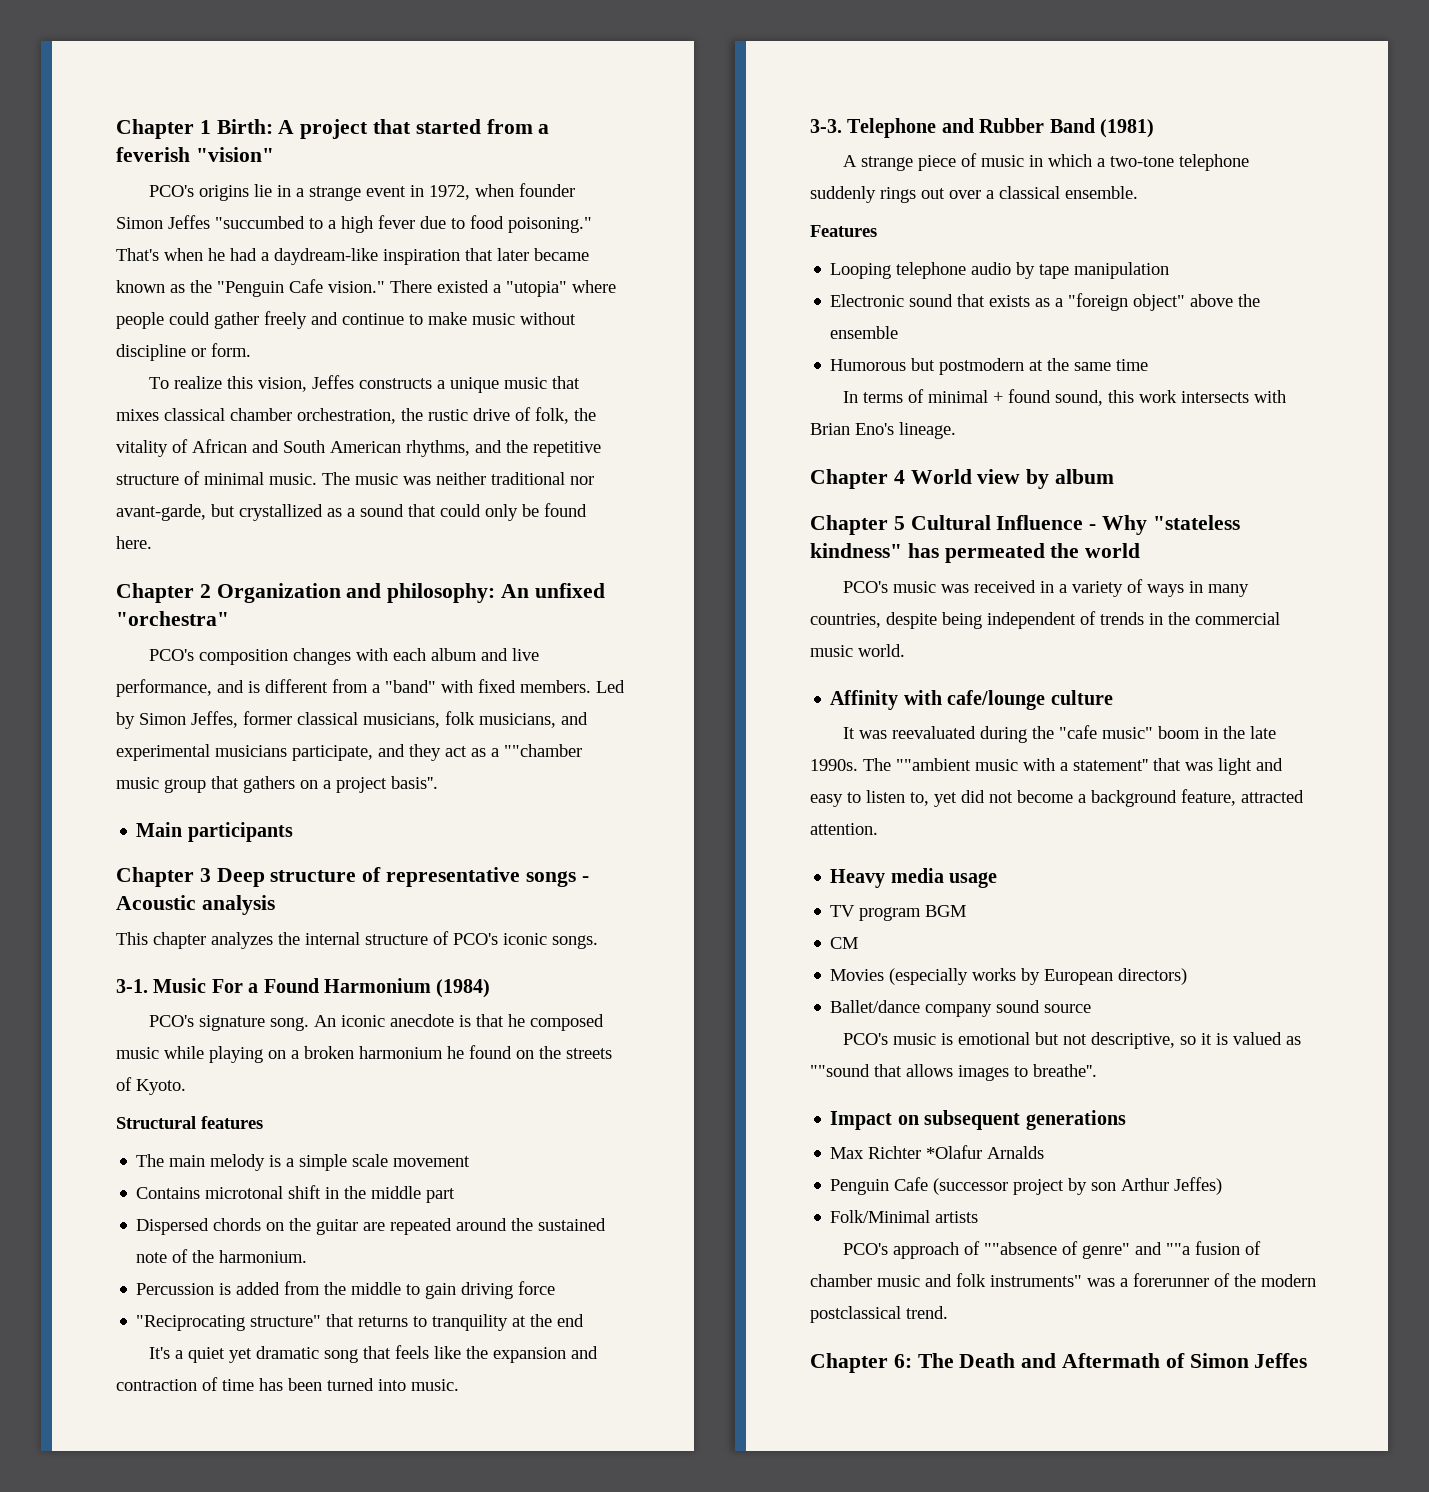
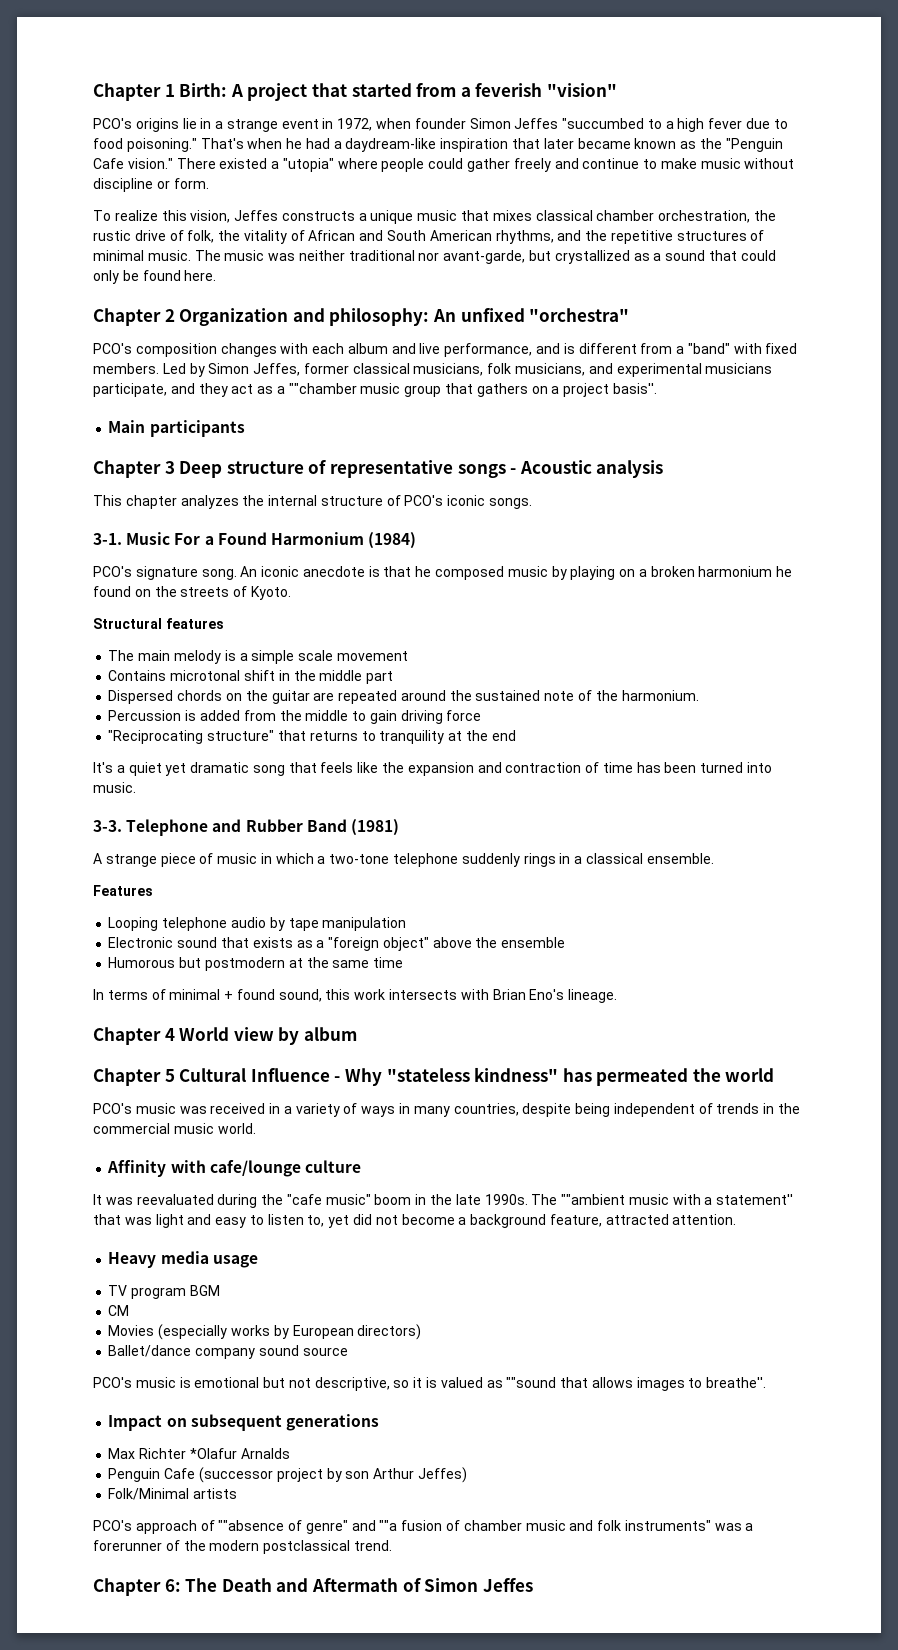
- To realize this vision, Jeffes constructs a unique music that mixes classical chamber orchestration, the rustic drive of folk, the vitality of African and South American rhythms, and the repetitive structure of minimal music.
+ To realize this vision, Jeffes constructs a unique music that mixes classical chamber orchestration, the rustic drive of folk, the vitality of African and South American rhythms, and the repetitive structures of minimal music.
- An iconic anecdote is that he composed music while playing on a broken harmonium he found on the streets of Kyoto.
+ An iconic anecdote is that he composed music by playing on a broken harmonium he found on the streets of Kyoto.
- A strange piece of music in which a two-tone telephone suddenly rings out over a classical ensemble.
+ A strange piece of music in which a two-tone telephone suddenly rings in a classical ensemble.

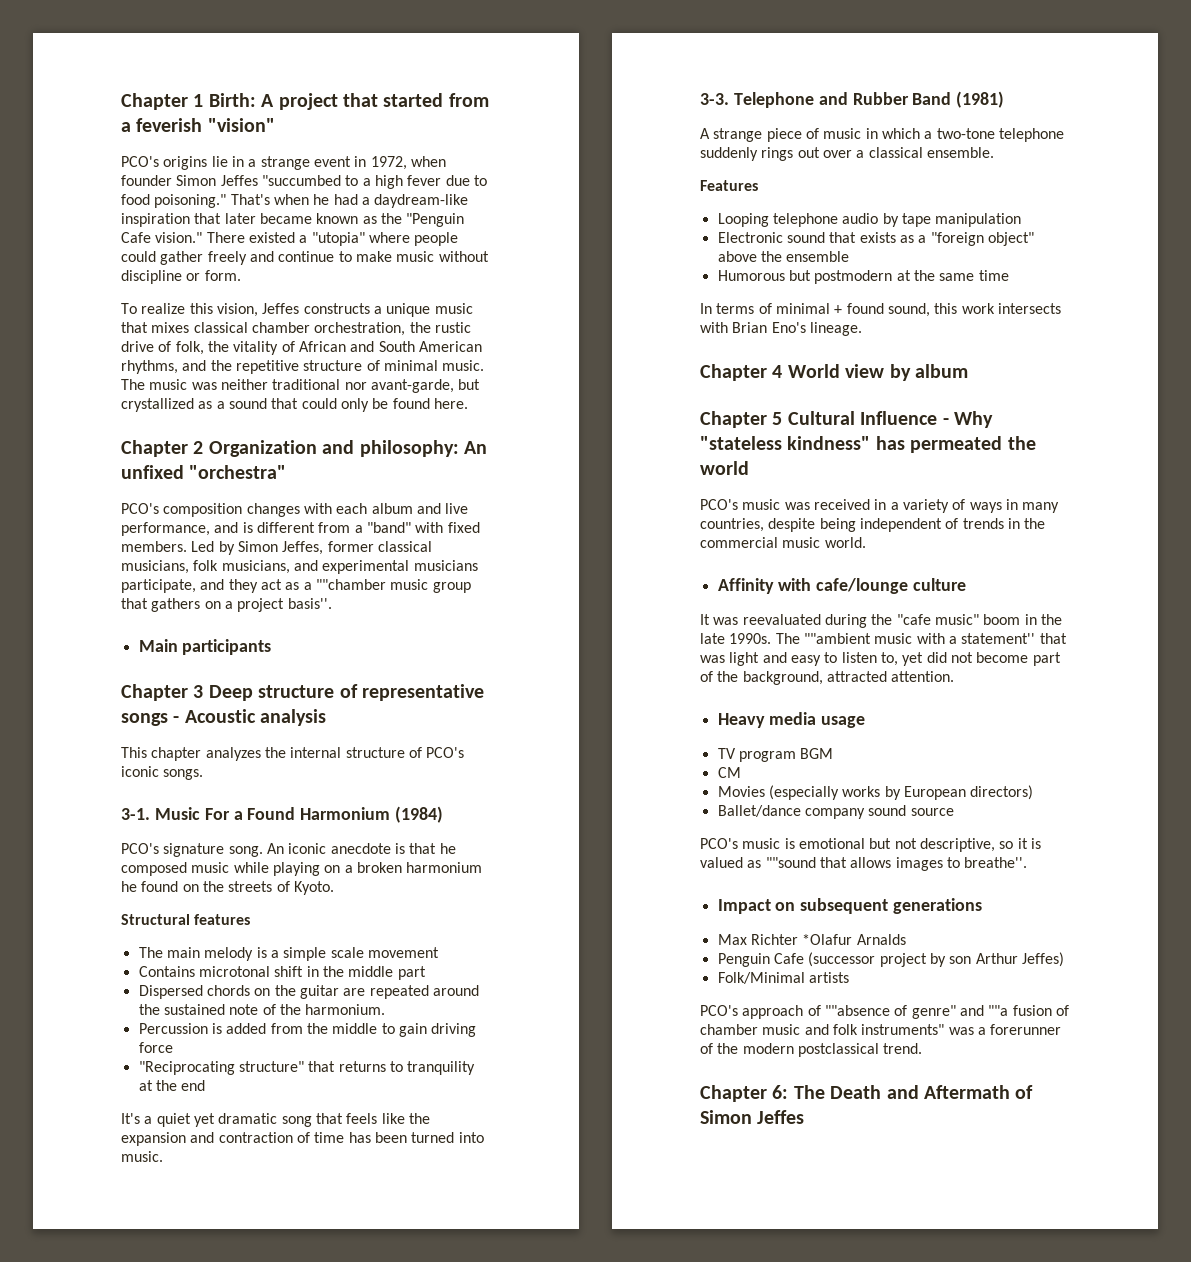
- To realize this vision, Jeffes constructs a unique music that mixes classical chamber orchestration, the rustic drive of folk, the vitality of African and South American rhythms, and the repetitive structures of minimal music.
+ To realize this vision, Jeffes constructs a unique music that mixes classical chamber orchestration, the rustic drive of folk, the vitality of African and South American rhythms, and the repetitive structure of minimal music.
- An iconic anecdote is that he composed music by playing on a broken harmonium he found on the streets of Kyoto.
+ An iconic anecdote is that he composed music while playing on a broken harmonium he found on the streets of Kyoto.
- A strange piece of music in which a two-tone telephone suddenly rings in a classical ensemble.
+ A strange piece of music in which a two-tone telephone suddenly rings out over a classical ensemble.
- The ""ambient music with a statement'' that was light and easy to listen to, yet did not become a background feature, attracted attention.
+ The ""ambient music with a statement'' that was light and easy to listen to, yet did not become part of the background, attracted attention.

